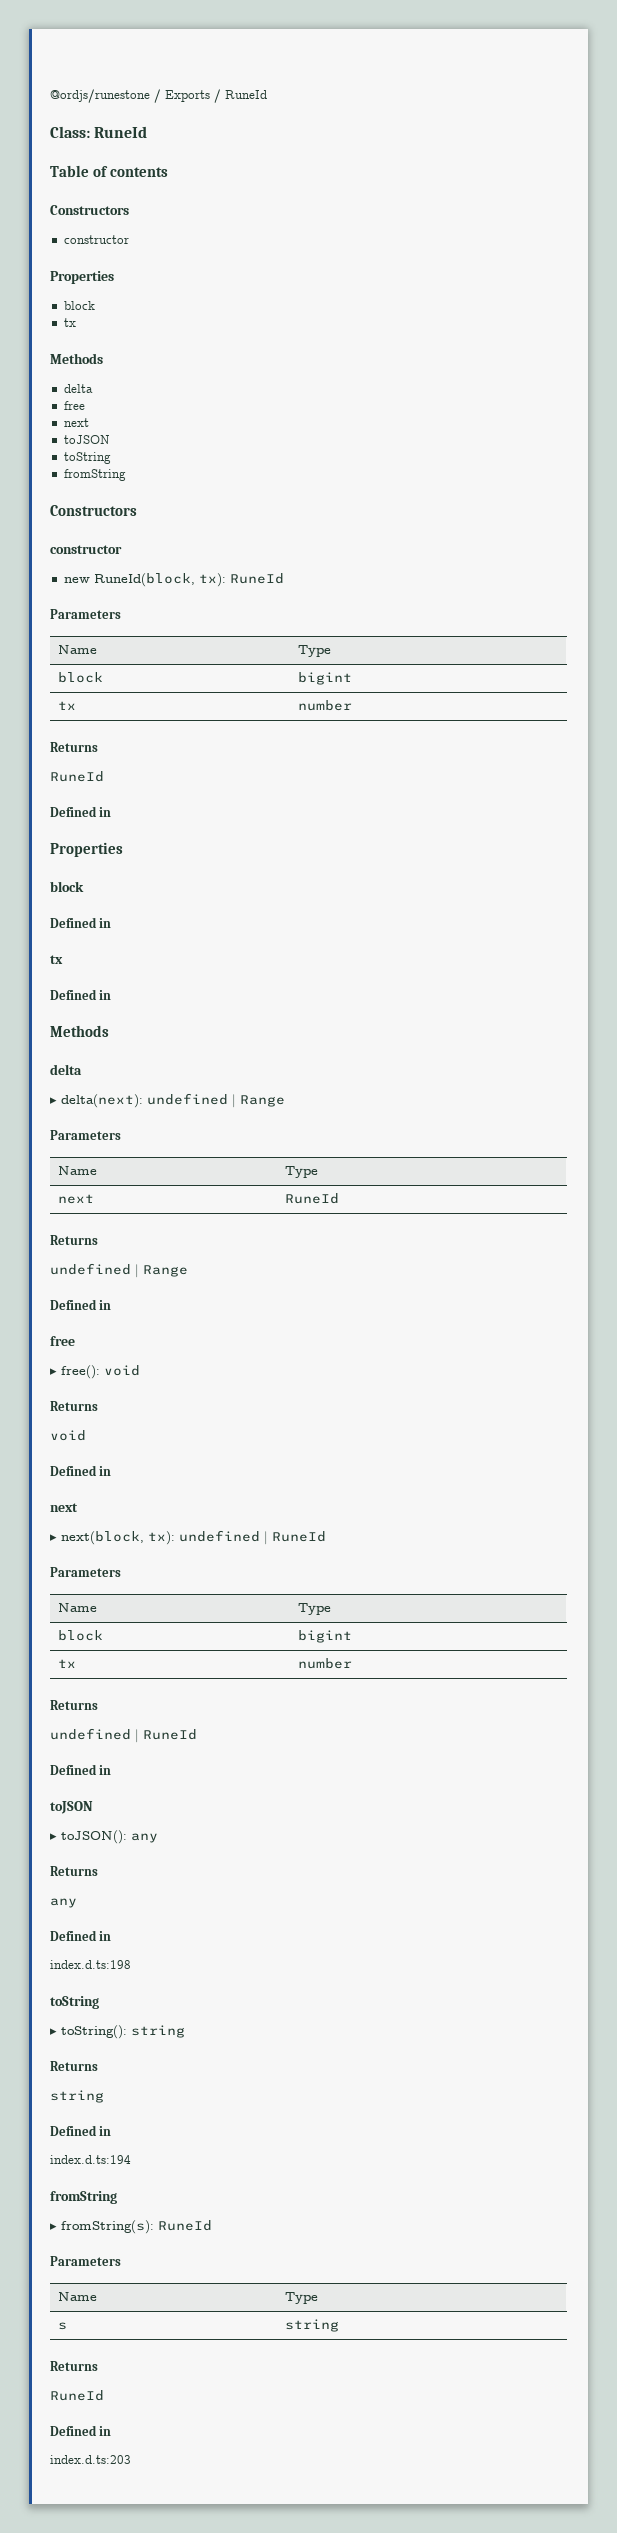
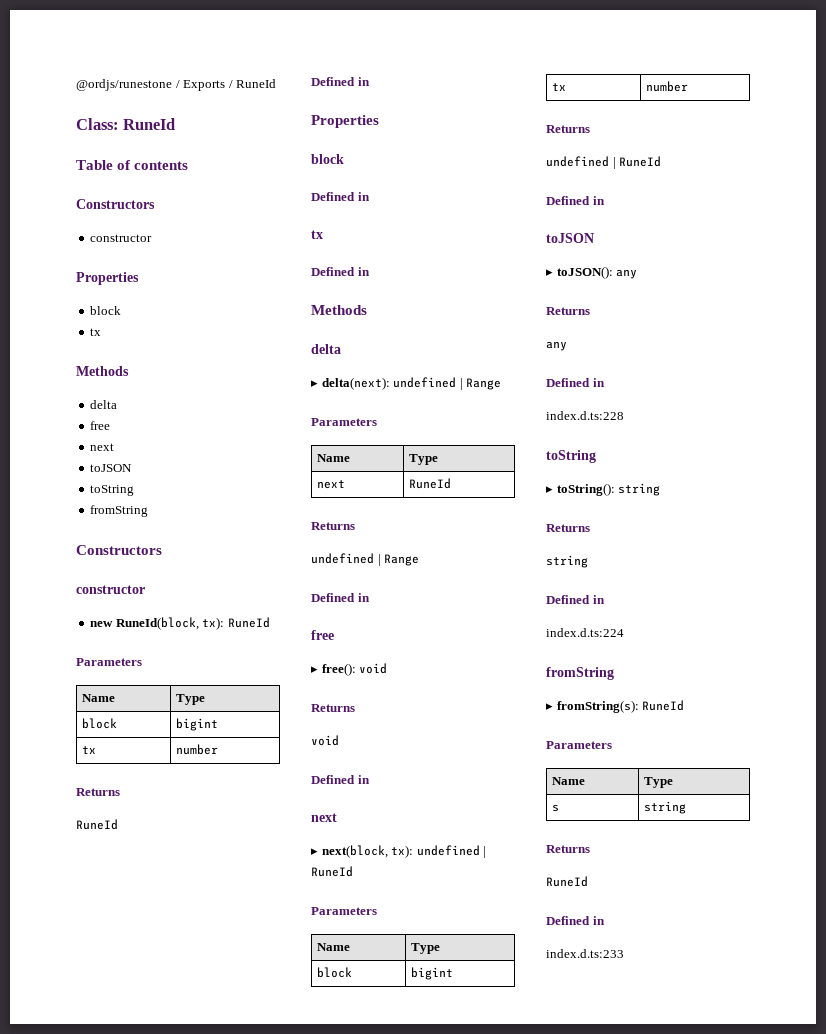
- index.d.ts:198
+ index.d.ts:228
- index.d.ts:194
+ index.d.ts:224
- index.d.ts:203
+ index.d.ts:233

